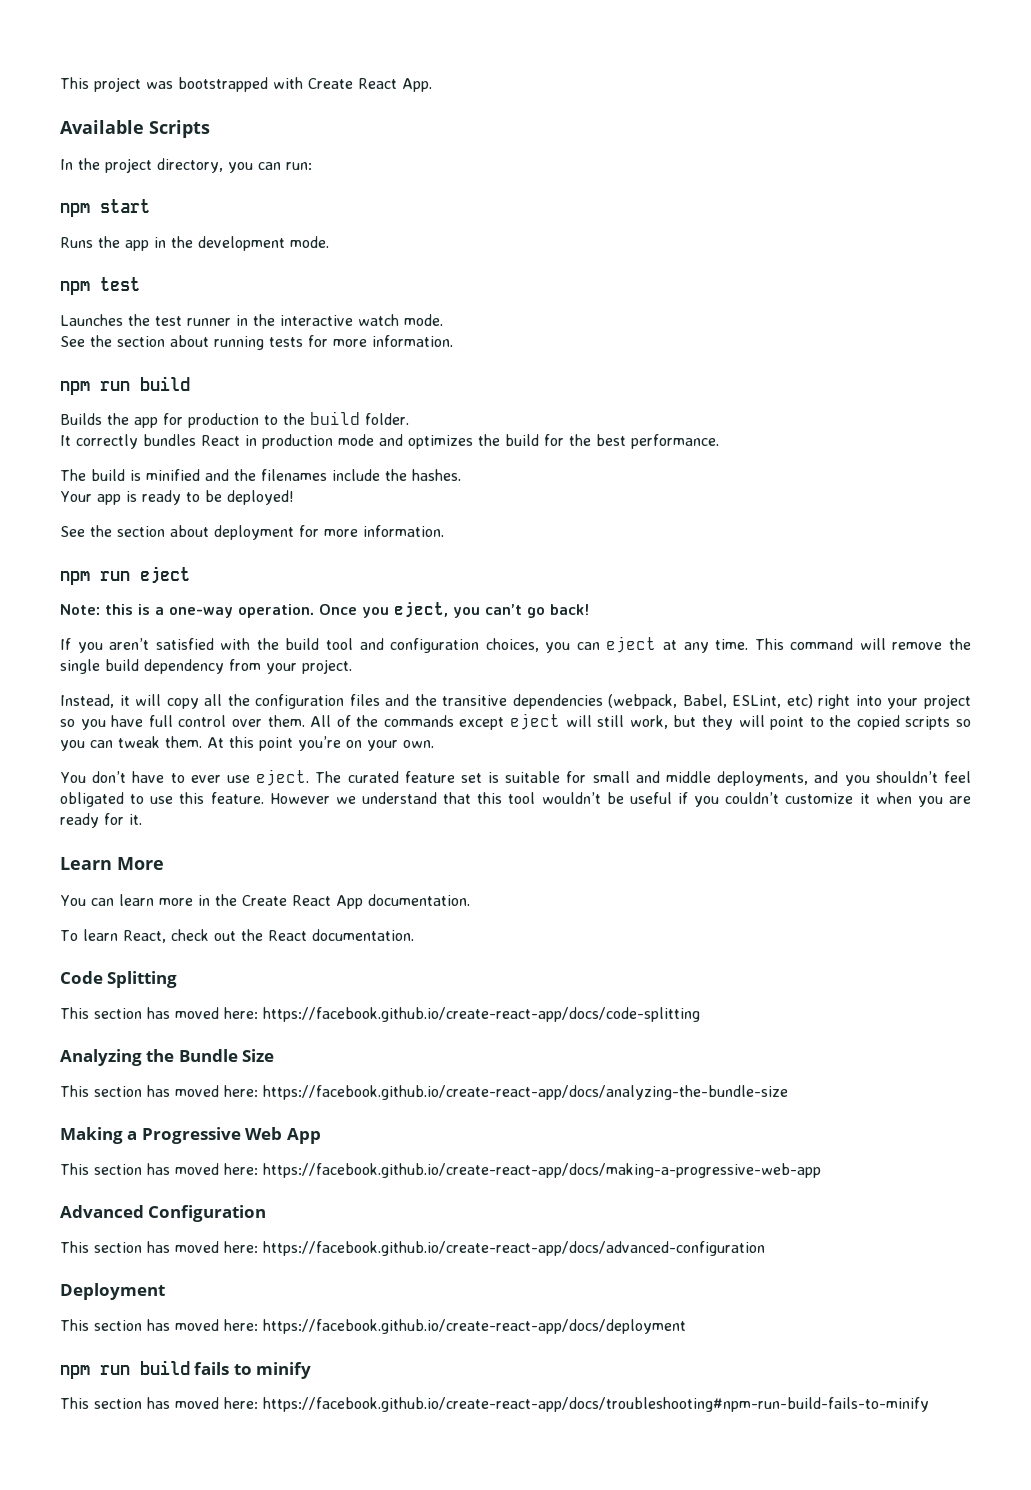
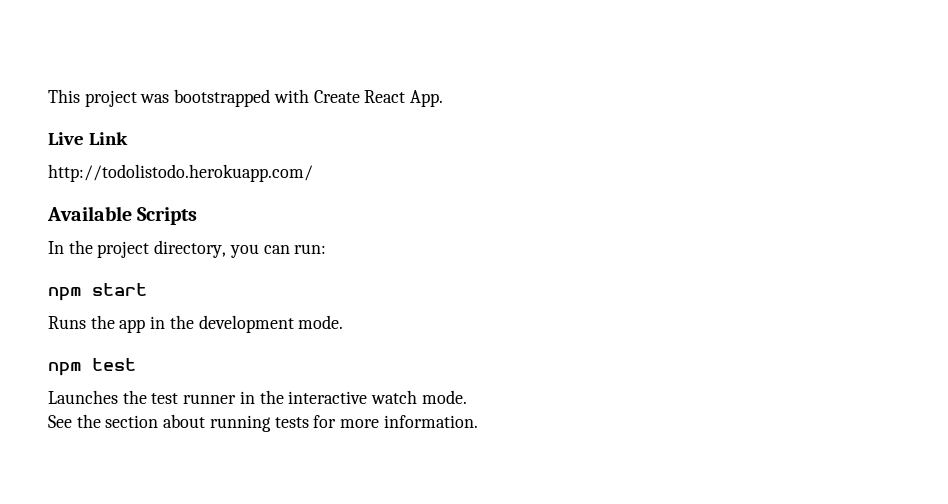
+ Live Link
+ http://todolistodo.herokuapp.com/
  See the section about running tests for more information.
- npm run build
- Builds the app for production to the build folder.
- It correctly bundles React in production mode and optimizes the build for the best performance.
- The build is minified and the filenames include the hashes.
- Your app is ready to be deployed!
- See the section about deployment for more information.
- npm run eject
- Note: this is a one-way operation. Once you eject, you can’t go back!
- If you aren’t satisfied with the build tool and configuration choices, you can eject at any time. This command will remove the single build dependency from your project.
- Instead, it will copy all the configuration files and the transitive dependencies (webpack, Babel, ESLint, etc) right into your project so you have full control over them. All of the commands except eject will still work, but they will point to the copied scripts so you can tweak them. At this point you’re on your own.
- You don’t have to ever use eject. The curated feature set is suitable for small and middle deployments, and you shouldn’t feel obligated to use this feature. However we understand that this tool wouldn’t be useful if you couldn’t customize it when you are ready for it.
- Learn More
- You can learn more in the Create React App documentation.
- To learn React, check out the React documentation.
- Code Splitting
- This section has moved here: https://facebook.github.io/create-react-app/docs/code-splitting
- Analyzing the Bundle Size
- This section has moved here: https://facebook.github.io/create-react-app/docs/analyzing-the-bundle-size
- Making a Progressive Web App
- This section has moved here: https://facebook.github.io/create-react-app/docs/making-a-progressive-web-app
- Advanced Configuration
- This section has moved here: https://facebook.github.io/create-react-app/docs/advanced-configuration
- Deployment
- This section has moved here: https://facebook.github.io/create-react-app/docs/deployment
- npm run build fails to minify
- This section has moved here: https://facebook.github.io/create-react-app/docs/troubleshooting#npm-run-build-fails-to-minify

